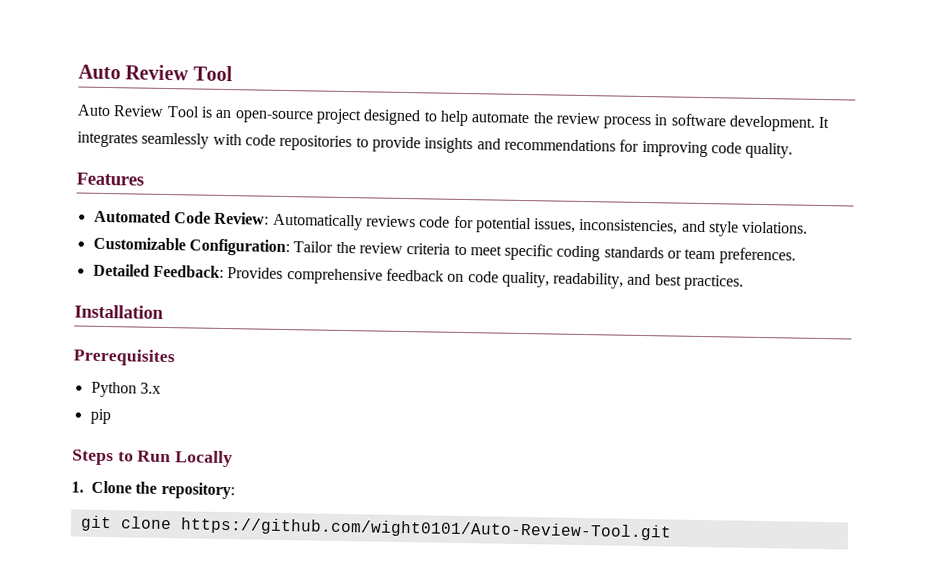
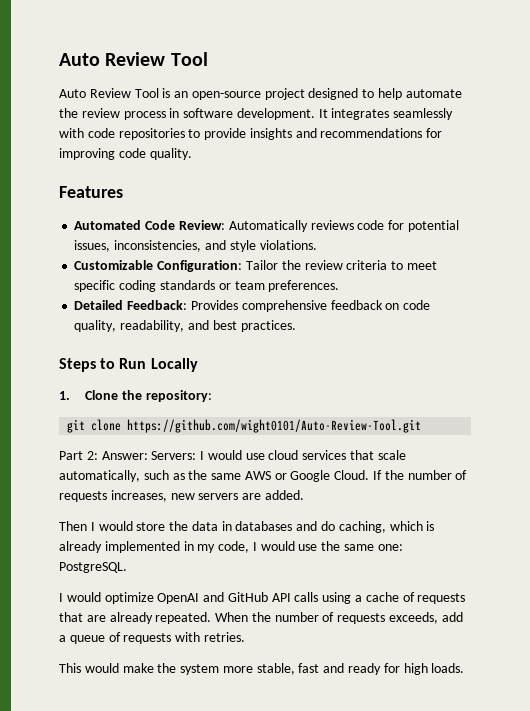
- Installation
- Prerequisites
- Python 3.x
- pip
+ Part 2: Answer: Servers: I would use cloud services that scale automatically, such as the same AWS or Google Cloud. If the number of requests increases, new servers are added.
+ Then I would store the data in databases and do caching, which is already implemented in my code, I would use the same one: PostgreSQL.
+ I would optimize OpenAI and GitHub API calls using a cache of requests that are already repeated. When the number of requests exceeds, add a queue of requests with retries.
+ This would make the system more stable, fast and ready for high loads.

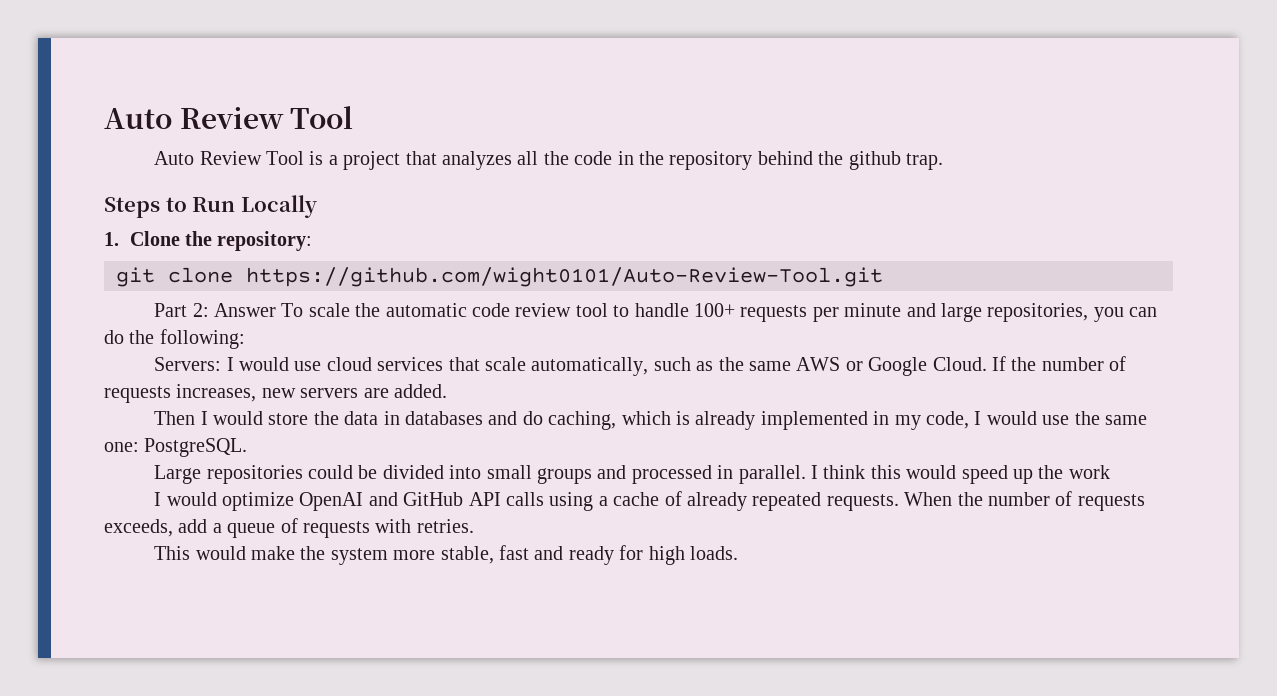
- Auto Review Tool is an open-source project designed to help automate the review process in software development. It integrates seamlessly with code repositories to provide insights and recommendations for improving code quality.
- Features
- Automated Code Review: Automatically reviews code for potential issues, inconsistencies, and style violations.
- Customizable Configuration: Tailor the review criteria to meet specific coding standards or team preferences.
- Detailed Feedback: Provides comprehensive feedback on code quality, readability, and best practices.
+ Auto Review Tool is a project that analyzes all the code in the repository behind the github trap.
- Part 2: Answer: Servers: I would use cloud services that scale automatically, such as the same AWS or Google Cloud.
+ Part 2: Answer To scale the automatic code review tool to handle 100+ requests per minute and large repositories, you can do the following:
+ Servers: I would use cloud services that scale automatically, such as the same AWS or Google Cloud.
+ Large repositories could be divided into small groups and processed in parallel. I think this would speed up the work
- I would optimize OpenAI and GitHub API calls using a cache of requests that are already repeated.
+ I would optimize OpenAI and GitHub API calls using a cache of already repeated requests.

